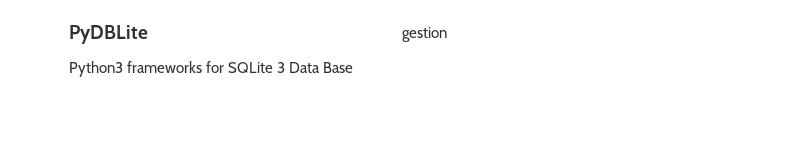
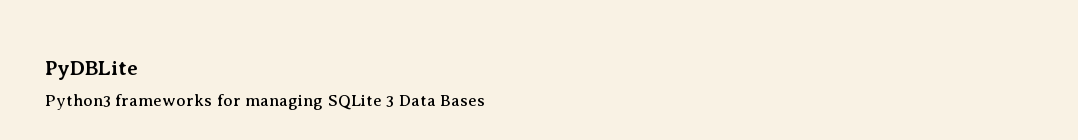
- Python3 frameworks for SQLite 3 Data Base gestion
+ Python3 frameworks for managing SQLite 3 Data Bases

